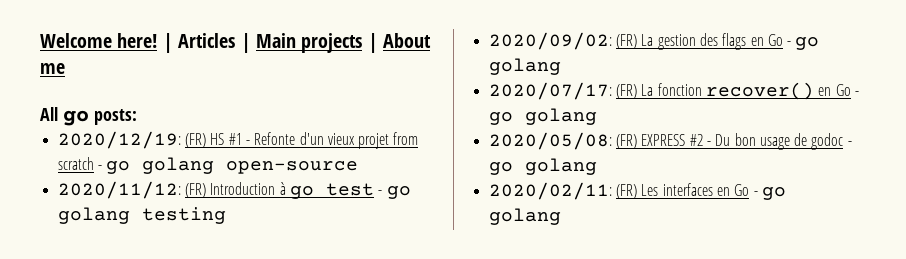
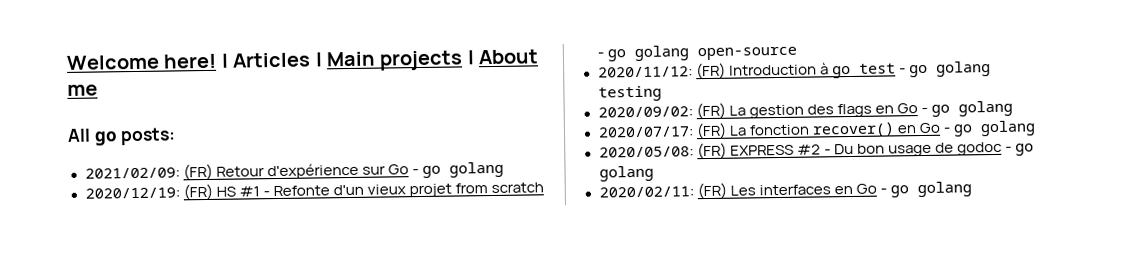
+ 2021/02/09: (FR) Retour d'expérience sur Go - go golang

